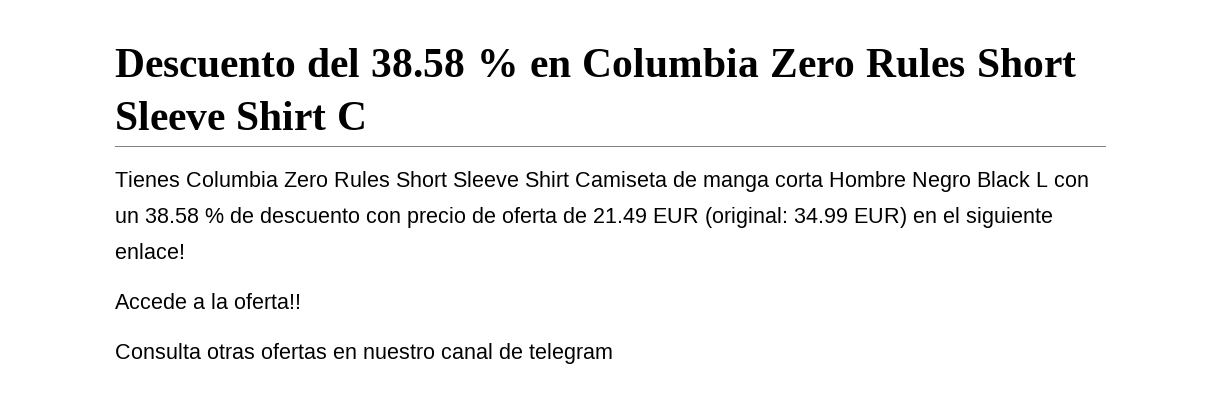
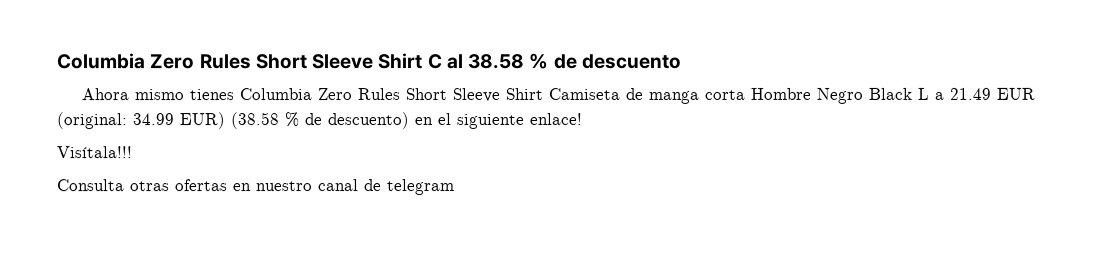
- Descuento del 38.58 % en Columbia Zero Rules Short Sleeve Shirt C
- Tienes Columbia Zero Rules Short Sleeve Shirt Camiseta de manga corta Hombre Negro Black L con un 38.58 % de descuento con precio de oferta de 21.49 EUR (original: 34.99 EUR) en el siguiente enlace!
+ Columbia Zero Rules Short Sleeve Shirt C al 38.58 % de descuento
+ Ahora mismo tienes Columbia Zero Rules Short Sleeve Shirt Camiseta de manga corta Hombre Negro Black L a 21.49 EUR (original: 34.99 EUR) (38.58 % de descuento) en el siguiente enlace!
- Accede a la oferta!!
+ Visítala!!!

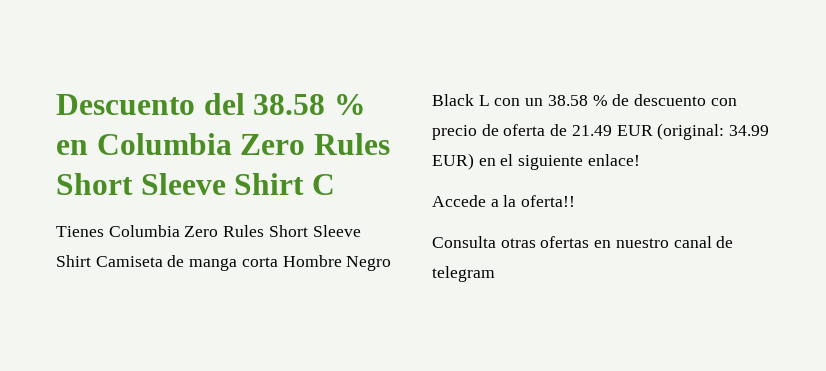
- Columbia Zero Rules Short Sleeve Shirt C al 38.58 % de descuento
- Ahora mismo tienes Columbia Zero Rules Short Sleeve Shirt Camiseta de manga corta Hombre Negro Black L a 21.49 EUR (original: 34.99 EUR) (38.58 % de descuento) en el siguiente enlace!
+ Descuento del 38.58 % en Columbia Zero Rules Short Sleeve Shirt C
+ Tienes Columbia Zero Rules Short Sleeve Shirt Camiseta de manga corta Hombre Negro Black L con un 38.58 % de descuento con precio de oferta de 21.49 EUR (original: 34.99 EUR) en el siguiente enlace!
- Visítala!!!
+ Accede a la oferta!!

